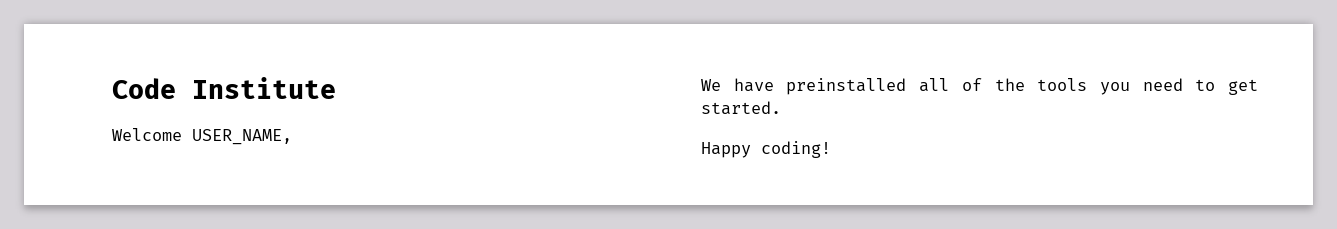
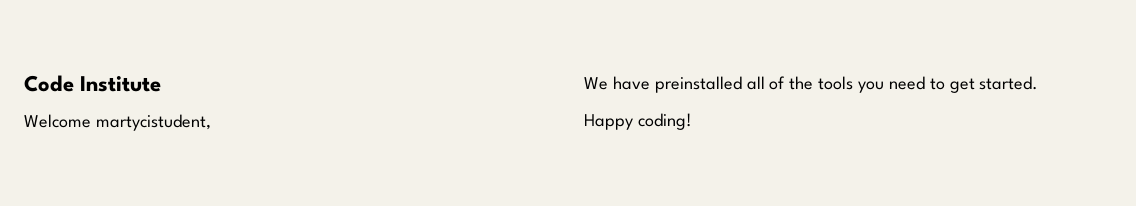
- Welcome USER_NAME,
+ Welcome martycistudent,

